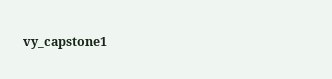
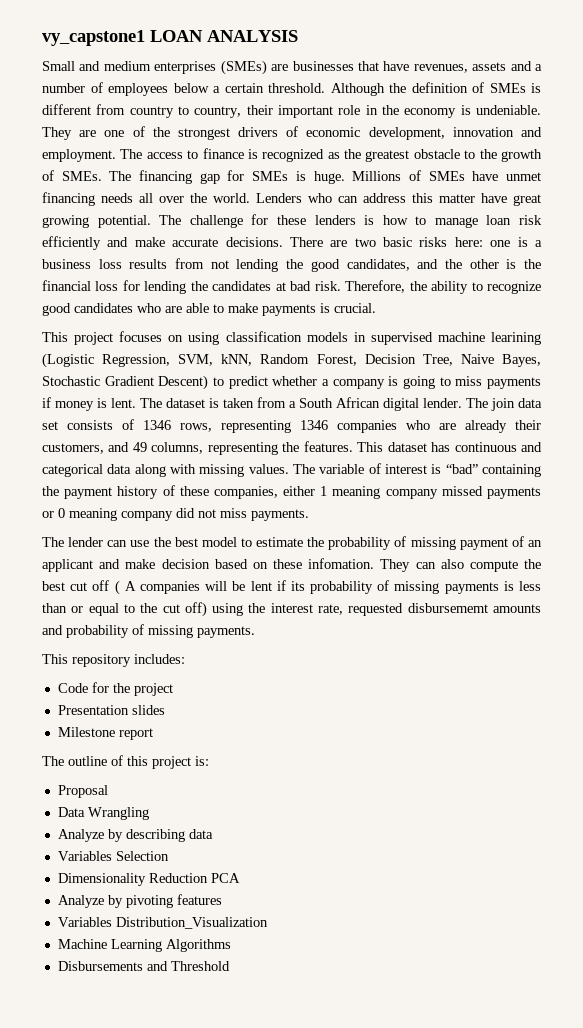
- vy_capstone1
+ vy_capstone1 LOAN ANALYSIS
+ Small and medium enterprises (SMEs) are businesses that have revenues, assets and a number of employees below a certain threshold. Although the definition of SMEs is different from country to country, their important role in the economy is undeniable. They are one of the strongest drivers of economic development, innovation and employment. The access to finance is recognized as the greatest obstacle to the growth of SMEs. The financing gap for SMEs is huge. Millions of SMEs have unmet financing needs all over the world. Lenders who can address this matter have great growing potential. The challenge for these lenders is how to manage loan risk efficiently and make accurate decisions. There are two basic risks here: one is a business loss results from not lending the good candidates, and the other is the financial loss for lending the candidates at bad risk. Therefore, the ability to recognize good candidates who are able to make payments is crucial.
+ This project focuses on using classification models in supervised machine learining (Logistic Regression, SVM, kNN, Random Forest, Decision Tree, Naive Bayes, Stochastic Gradient Descent) to predict whether a company is going to miss payments if money is lent. The dataset is taken from a South African digital lender. The join data set consists of 1346 rows, representing 1346 companies who are already their customers, and 49 columns, representing the features. This dataset has continuous and categorical data along with missing values. The variable of interest is “bad” containing the payment history of these companies, either 1 meaning company missed payments or 0 meaning company did not miss payments.
+ The lender can use the best model to estimate the probability of missing payment of an applicant and make decision based on these infomation. They can also compute the best cut off ( A companies will be lent if its probability of missing payments is less than or equal to the cut off) using the interest rate, requested disbursememt amounts and probability of missing payments.
+ This repository includes:
+ Code for the project
+ Presentation slides
+ Milestone report
+ The outline of this project is:
+ Proposal
+ Data Wrangling
+ Analyze by describing data
+ Variables Selection
+ Dimensionality Reduction PCA
+ Analyze by pivoting features
+ Variables Distribution_Visualization
+ Machine Learning Algorithms
+ Disbursements and Threshold

